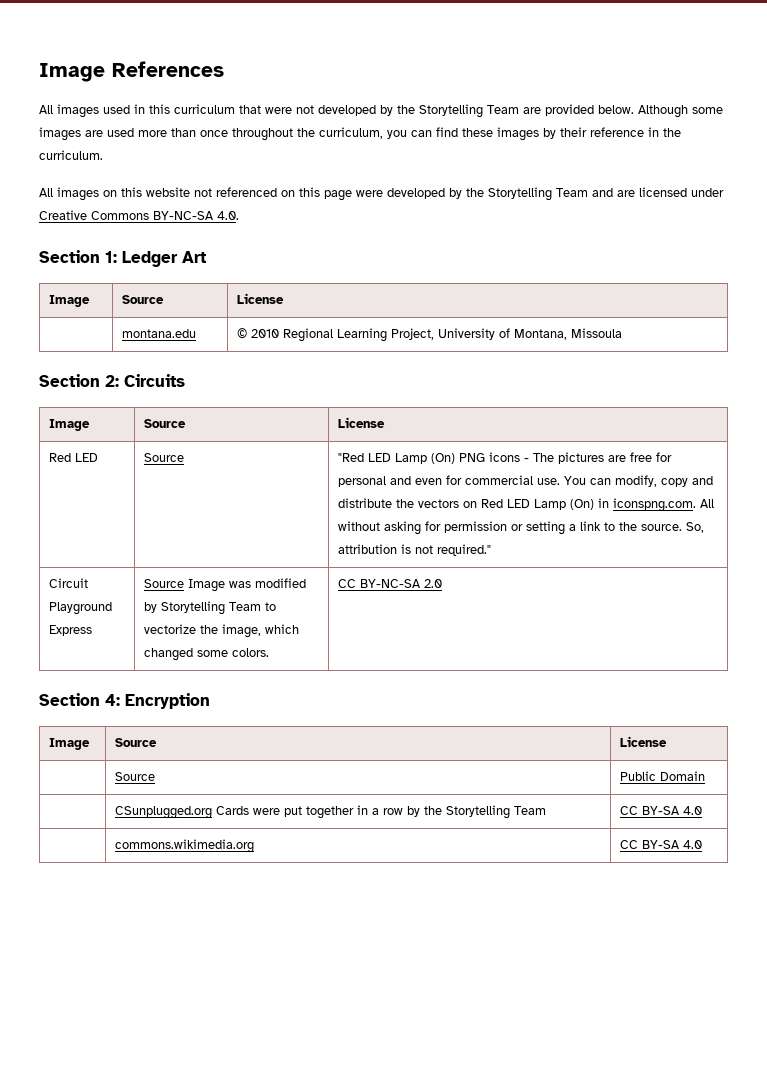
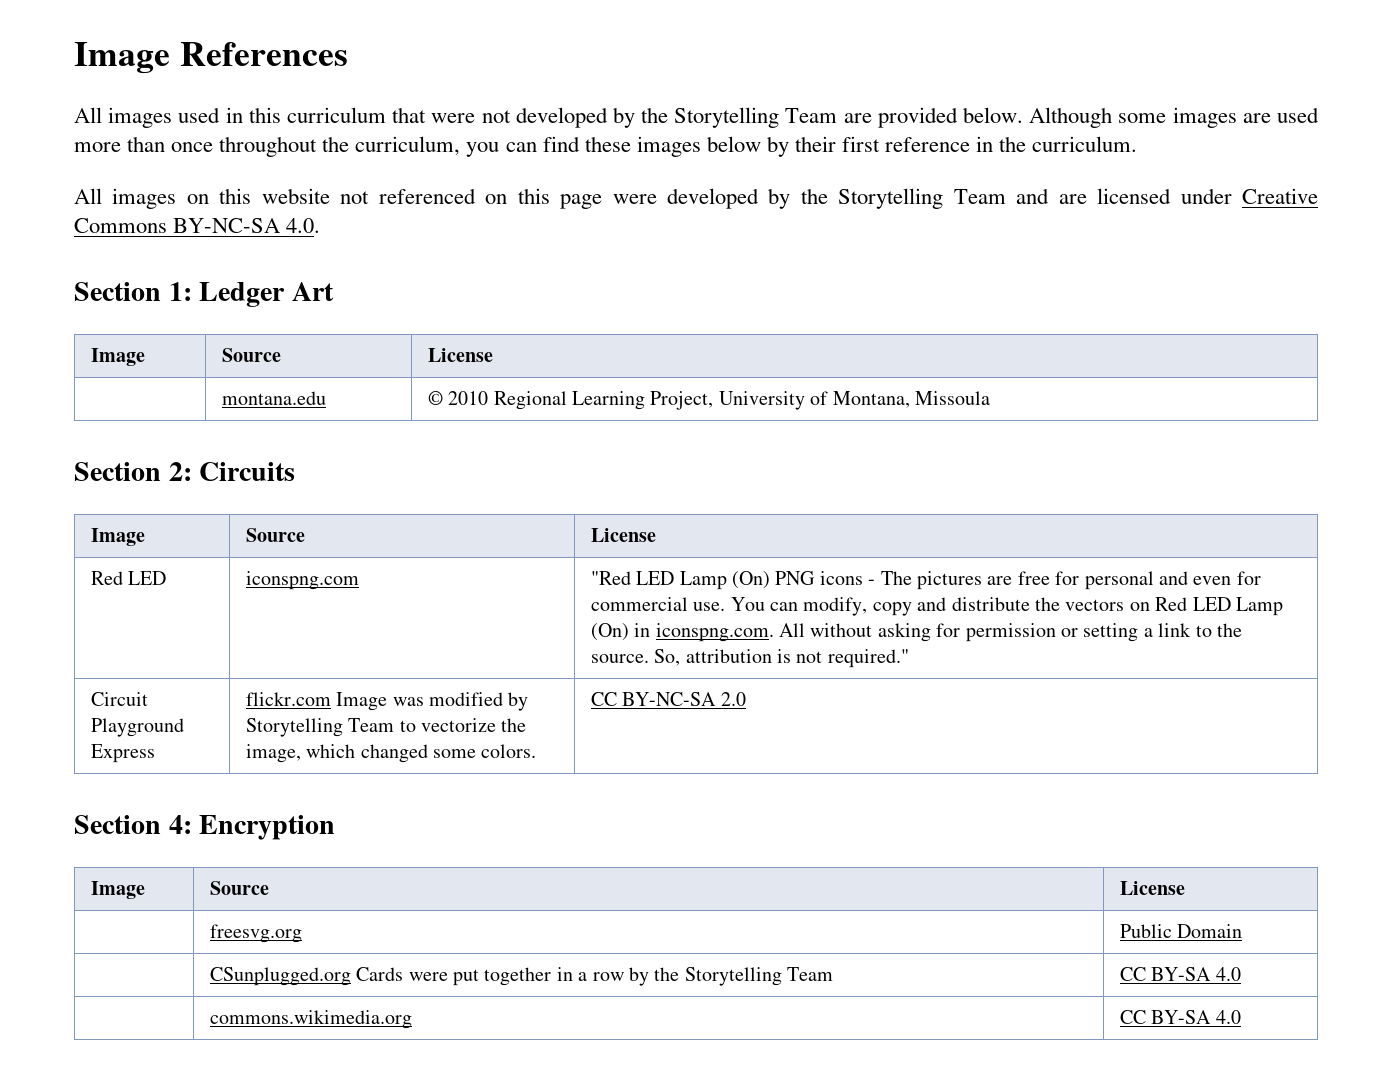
- Although some images are used more than once throughout the curriculum, you can find these images by their reference in the curriculum.
+ Although some images are used more than once throughout the curriculum, you can find these images below by their first reference in the curriculum.
- Red LED | Source
+ Red LED | iconspng.com
- Circuit Playground Express | Source Image was modified by Storytelling Team to vectorize the image, which changed some colors. | CC BY-NC-SA 2.0
+ Circuit Playground Express | flickr.com Image was modified by Storytelling Team to vectorize the image, which changed some colors. | CC BY-NC-SA 2.0
- | Source | Public Domain
+ | freesvg.org | Public Domain

